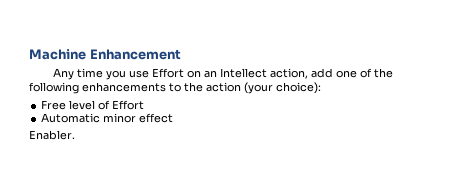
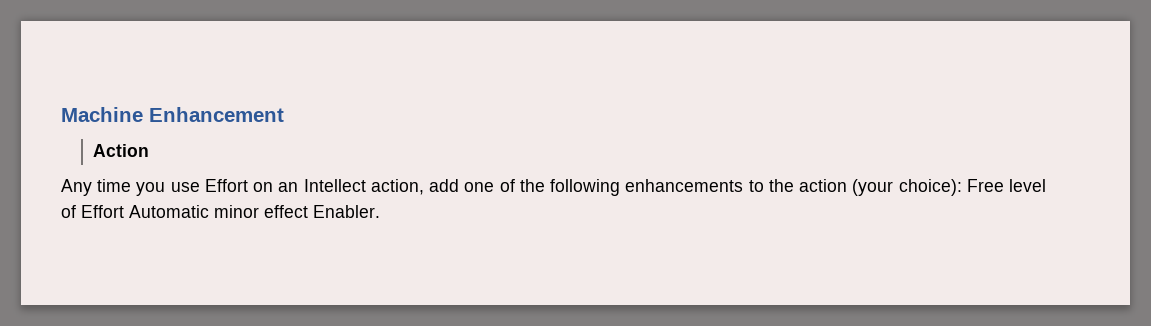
+ Action
- Any time you use Effort on an Intellect action, add one of the following enhancements to the action (your choice):
- Free level of Effort
- Automatic minor effect
- Enabler.
+ Any time you use Effort on an Intellect action, add one of the following enhancements to the action (your choice): Free level of Effort Automatic minor effect Enabler.

